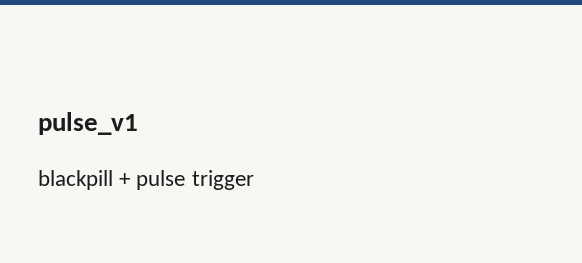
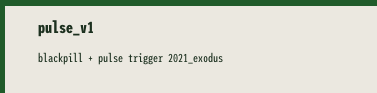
- blackpill + pulse trigger
+ blackpill + pulse trigger 2021_exodus

